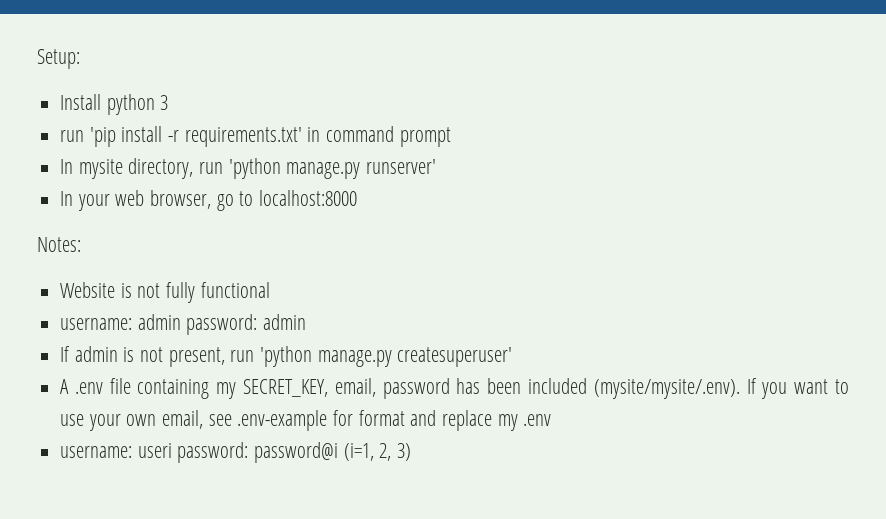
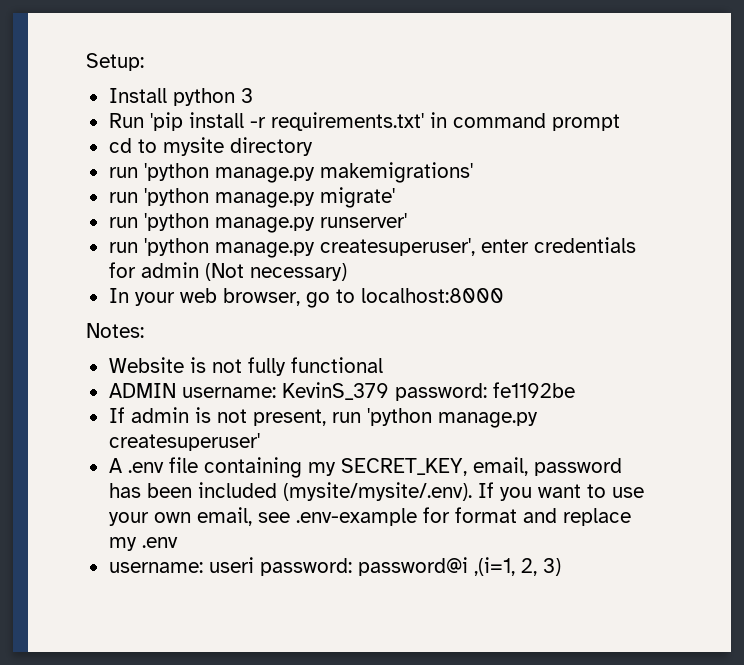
- run 'pip install -r requirements.txt' in command prompt
+ Run 'pip install -r requirements.txt' in command prompt
- In mysite directory, run 'python manage.py runserver'
+ cd to mysite directory
+ run 'python manage.py makemigrations'
+ run 'python manage.py migrate'
+ run 'python manage.py runserver'
+ run 'python manage.py createsuperuser', enter credentials for admin (Not necessary)
- username: admin password: admin
+ ADMIN username: KevinS_379 password: fe1192be
- username: useri password: password@i (i=1, 2, 3)
+ username: useri password: password@i ,(i=1, 2, 3)

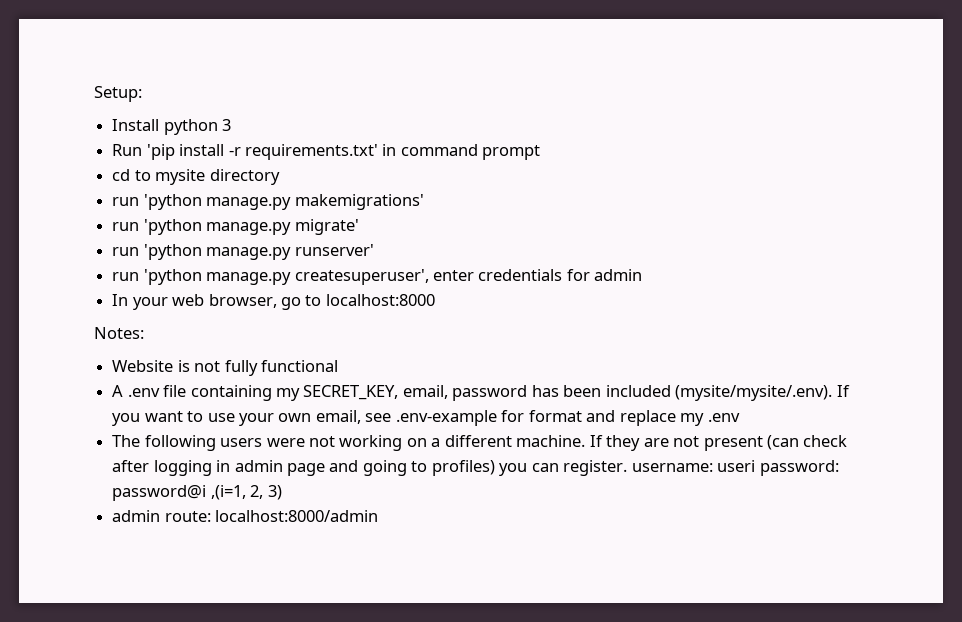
- run 'python manage.py createsuperuser', enter credentials for admin (Not necessary)
+ run 'python manage.py createsuperuser', enter credentials for admin
- ADMIN username: KevinS_379 password: fe1192be
- If admin is not present, run 'python manage.py createsuperuser'
- username: useri password: password@i ,(i=1, 2, 3)
+ The following users were not working on a different machine. If they are not present (can check after logging in admin page and going to profiles) you can register. username: useri password: password@i ,(i=1, 2, 3)
+ admin route: localhost:8000/admin

